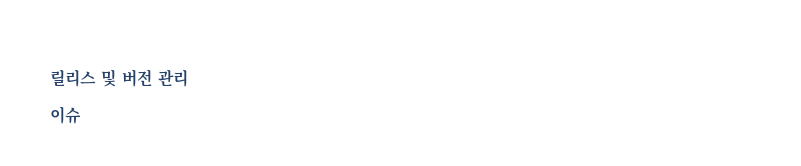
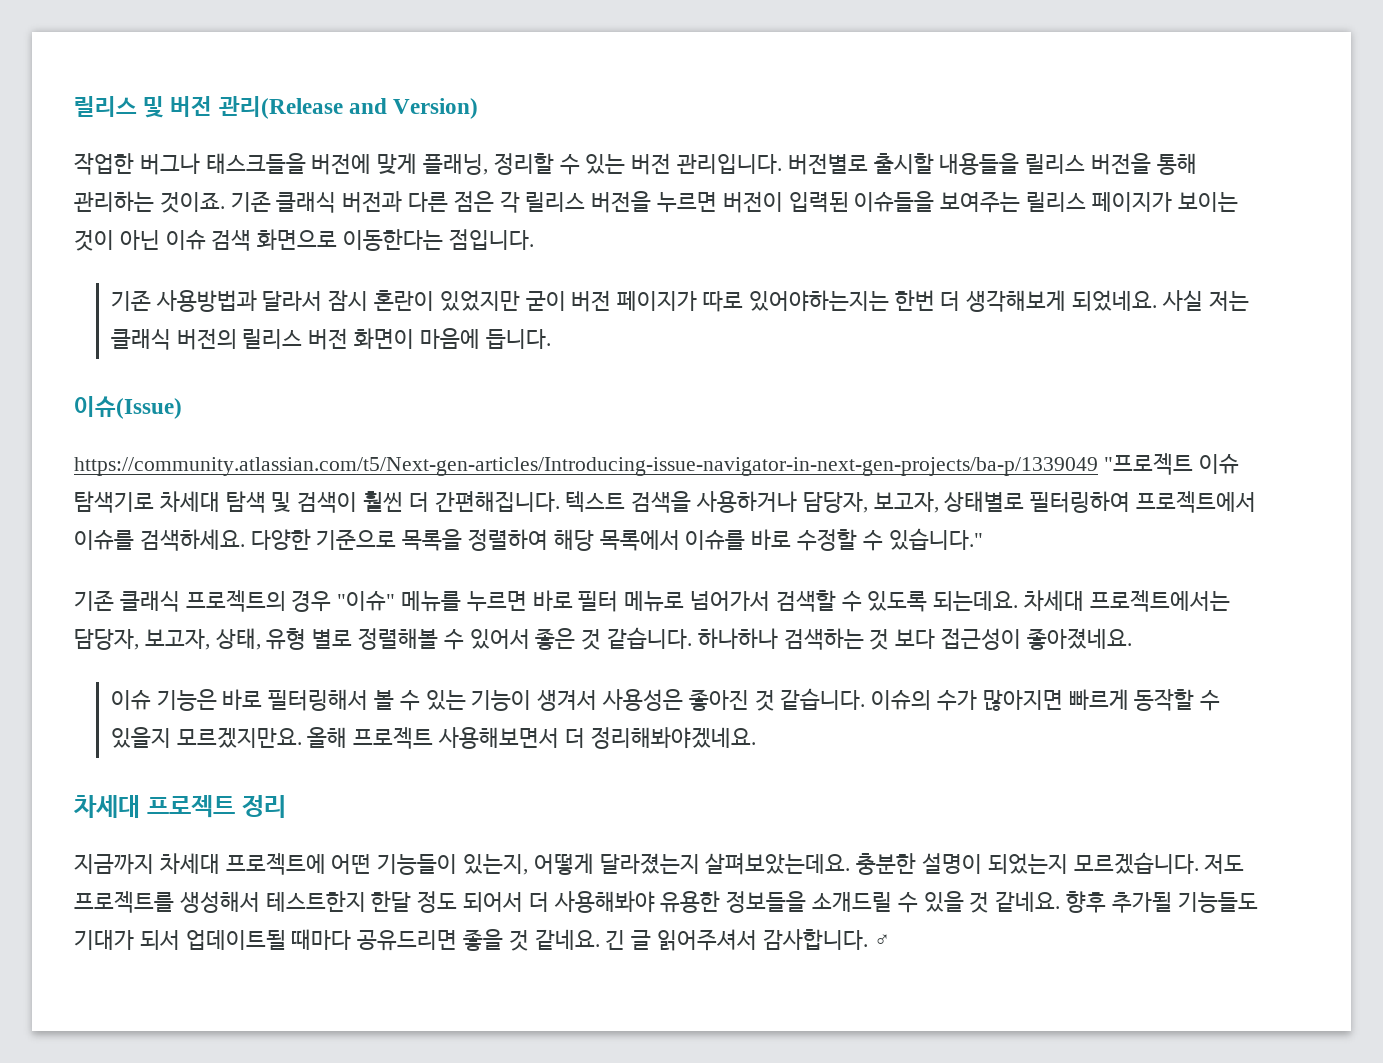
- 릴리스 및 버전 관리
- 이슈
+ 릴리스 및 버전 관리(Release and Version)
+ 작업한 버그나 태스크들을 버전에 맞게 플래닝, 정리할 수 있는 버전 관리입니다. 버전별로 출시할 내용들을 릴리스 버전을 통해 관리하는 것이죠. 기존 클래식 버전과 다른 점은 각 릴리스 버전을 누르면 버전이 입력된 이슈들을 보여주는 릴리스 페이지가 보이는 것이 아닌 이슈 검색 화면으로 이동한다는 점입니다.
+ 기존 사용방법과 달라서 잠시 혼란이 있었지만 굳이 버전 페이지가 따로 있어야하는지는 한번 더 생각해보게 되었네요. 사실 저는 클래식 버전의 릴리스 버전 화면이 마음에 듭니다.
+ 이슈(Issue)
+ https://community.atlassian.com/t5/Next-gen-articles/Introducing-issue-navigator-in-next-gen-projects/ba-p/1339049 "프로젝트 이슈 탐색기로 차세대 탐색 및 검색이 훨씬 더 간편해집니다. 텍스트 검색을 사용하거나 담당자, 보고자, 상태별로 필터링하여 프로젝트에서 이슈를 검색하세요. 다양한 기준으로 목록을 정렬하여 해당 목록에서 이슈를 바로 수정할 수 있습니다."
+ 기존 클래식 프로젝트의 경우 "이슈" 메뉴를 누르면 바로 필터 메뉴로 넘어가서 검색할 수 있도록 되는데요. 차세대 프로젝트에서는 담당자, 보고자, 상태, 유형 별로 정렬해볼 수 있어서 좋은 것 같습니다. 하나하나 검색하는 것 보다 접근성이 좋아졌네요.
+ 이슈 기능은 바로 필터링해서 볼 수 있는 기능이 생겨서 사용성은 좋아진 것 같습니다. 이슈의 수가 많아지면 빠르게 동작할 수 있을지 모르겠지만요. 올해 프로젝트 사용해보면서 더 정리해봐야겠네요.
+ 차세대 프로젝트 정리
+ 지금까지 차세대 프로젝트에 어떤 기능들이 있는지, 어떻게 달라졌는지 살펴보았는데요. 충분한 설명이 되었는지 모르겠습니다. 저도 프로젝트를 생성해서 테스트한지 한달 정도 되어서 더 사용해봐야 유용한 정보들을 소개드릴 수 있을 것 같네요. 향후 추가될 기능들도 기대가 되서 업데이트될 때마다 공유드리면 좋을 것 같네요. 긴 글 읽어주셔서 감사합니다. ♂

